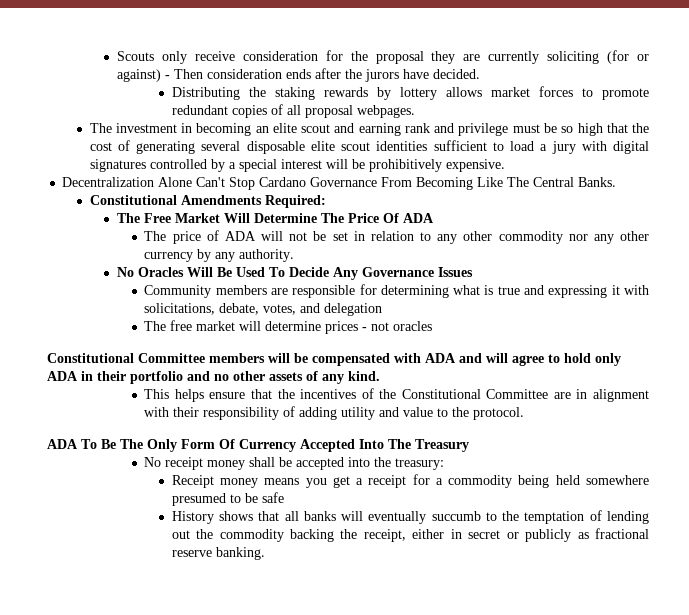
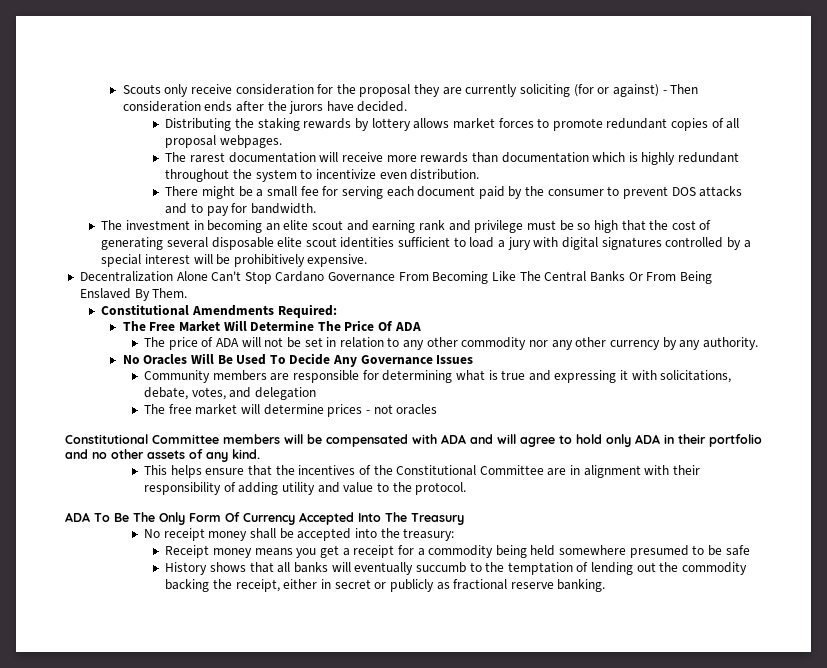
+ The rarest documentation will receive more rewards than documentation which is highly redundant throughout the system to incentivize even distribution.
+ There might be a small fee for serving each document paid by the consumer to prevent DOS attacks and to pay for bandwidth.
- Decentralization Alone Can't Stop Cardano Governance From Becoming Like The Central Banks.
+ Decentralization Alone Can't Stop Cardano Governance From Becoming Like The Central Banks Or From Being Enslaved By Them.

